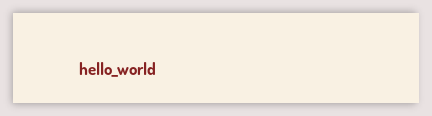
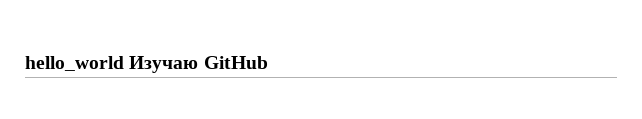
- hello_world
+ hello_world Изучаю GitHub

